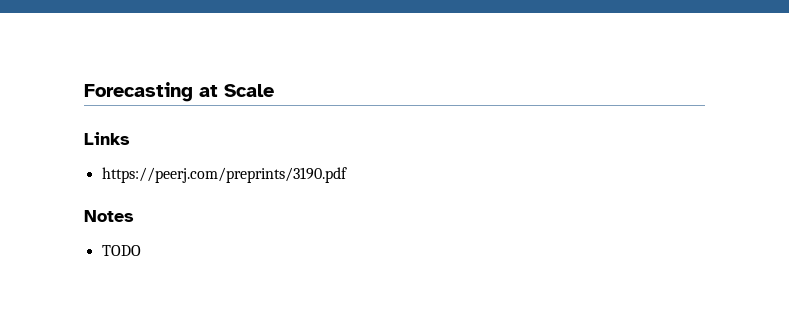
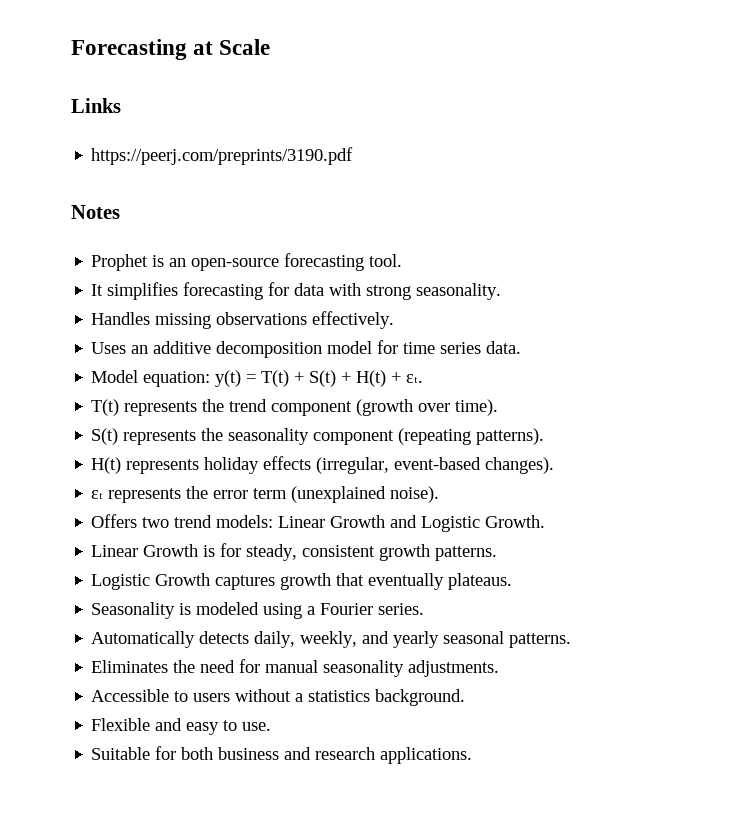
- TODO
+ Prophet is an open-source forecasting tool.
+ It simplifies forecasting for data with strong seasonality.
+ Handles missing observations effectively.
+ Uses an additive decomposition model for time series data.
+ Model equation: y(t) = T(t) + S(t) + H(t) + εₜ.
+ T(t) represents the trend component (growth over time).
+ S(t) represents the seasonality component (repeating patterns).
+ H(t) represents holiday effects (irregular, event-based changes).
+ εₜ represents the error term (unexplained noise).
+ Offers two trend models: Linear Growth and Logistic Growth.
+ Linear Growth is for steady, consistent growth patterns.
+ Logistic Growth captures growth that eventually plateaus.
+ Seasonality is modeled using a Fourier series.
+ Automatically detects daily, weekly, and yearly seasonal patterns.
+ Eliminates the need for manual seasonality adjustments.
+ Accessible to users without a statistics background.
+ Flexible and easy to use.
+ Suitable for both business and research applications.

